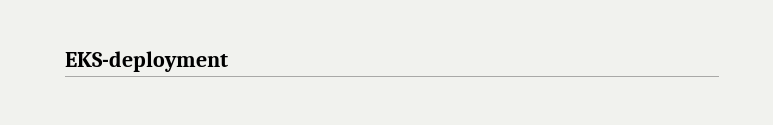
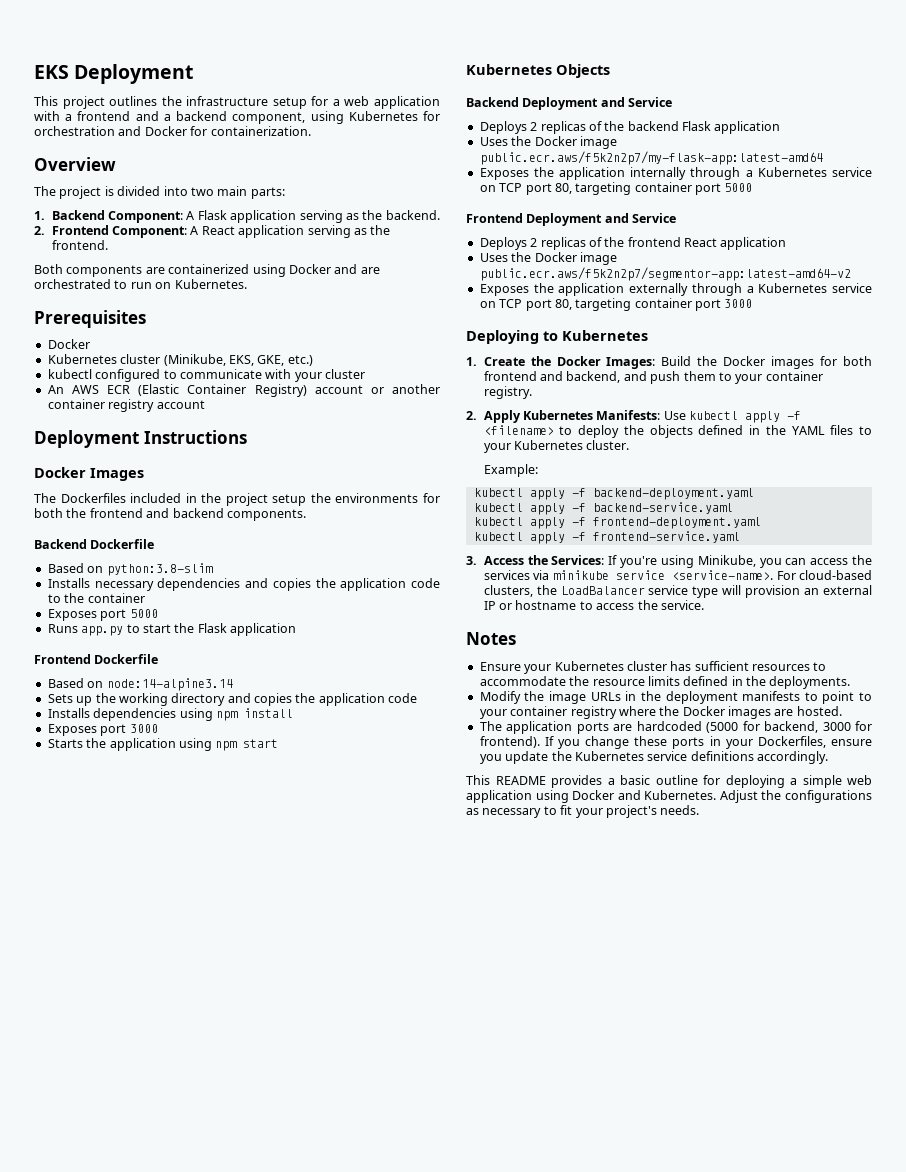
- EKS-deployment
+ EKS Deployment
+ This project outlines the infrastructure setup for a web application with a frontend and a backend component, using Kubernetes for orchestration and Docker for containerization.
+ Overview
+ The project is divided into two main parts:
+ 1. Backend Component: A Flask application serving as the backend.
+ 2. Frontend Component: A React application serving as the frontend.
+ Both components are containerized using Docker and are orchestrated to run on Kubernetes.
+ Prerequisites
+ Docker
+ Kubernetes cluster (Minikube, EKS, GKE, etc.)
+ kubectl configured to communicate with your cluster
+ An AWS ECR (Elastic Container Registry) account or another container registry account
+ Deployment Instructions
+ Docker Images
+ The Dockerfiles included in the project setup the environments for both the frontend and backend components.
+ Backend Dockerfile
+ Based on python:3.8-slim
+ Installs necessary dependencies and copies the application code to the container
+ Exposes port 5000
+ Runs app.py to start the Flask application
+ Frontend Dockerfile
+ Based on node:14-alpine3.14
+ Sets up the working directory and copies the application code
+ Installs dependencies using npm install
+ Exposes port 3000
+ Starts the application using npm start
+ Kubernetes Objects
+ Backend Deployment and Service
+ Deploys 2 replicas of the backend Flask application
+ Uses the Docker image public.ecr.aws/f5k2n2p7/my-flask-app:latest-amd64
+ Exposes the application internally through a Kubernetes service on TCP port 80, targeting container port 5000
+ Frontend Deployment and Service
+ Deploys 2 replicas of the frontend React application
+ Uses the Docker image public.ecr.aws/f5k2n2p7/segmentor-app:latest-amd64-v2
+ Exposes the application externally through a Kubernetes service on TCP port 80, targeting container port 3000
+ Deploying to Kubernetes
+ 1. Create the Docker Images: Build the Docker images for both frontend and backend, and push them to your container registry.
+ 2. Apply Kubernetes Manifests: Use kubectl apply -f <filename> to deploy the objects defined in the YAML files to your Kubernetes cluster.
+ Example:
+ kubectl apply -f backend-deployment.yaml
+ kubectl apply -f backend-service.yaml
+ kubectl apply -f frontend-deployment.yaml
+ kubectl apply -f frontend-service.yaml
+ 3. Access the Services: If you're using Minikube, you can access the services via minikube service <service-name>. For cloud-based clusters, the LoadBalancer service type will provision an external IP or hostname to access the service.
+ Notes
+ Ensure your Kubernetes cluster has sufficient resources to accommodate the resource limits defined in the deployments.
+ Modify the image URLs in the deployment manifests to point to your container registry where the Docker images are hosted.
+ The application ports are hardcoded (5000 for backend, 3000 for frontend). If you change these ports in your Dockerfiles, ensure you update the Kubernetes service definitions accordingly.
+ This README provides a basic outline for deploying a simple web application using Docker and Kubernetes. Adjust the configurations as necessary to fit your project's needs.

